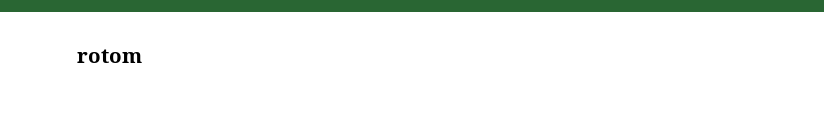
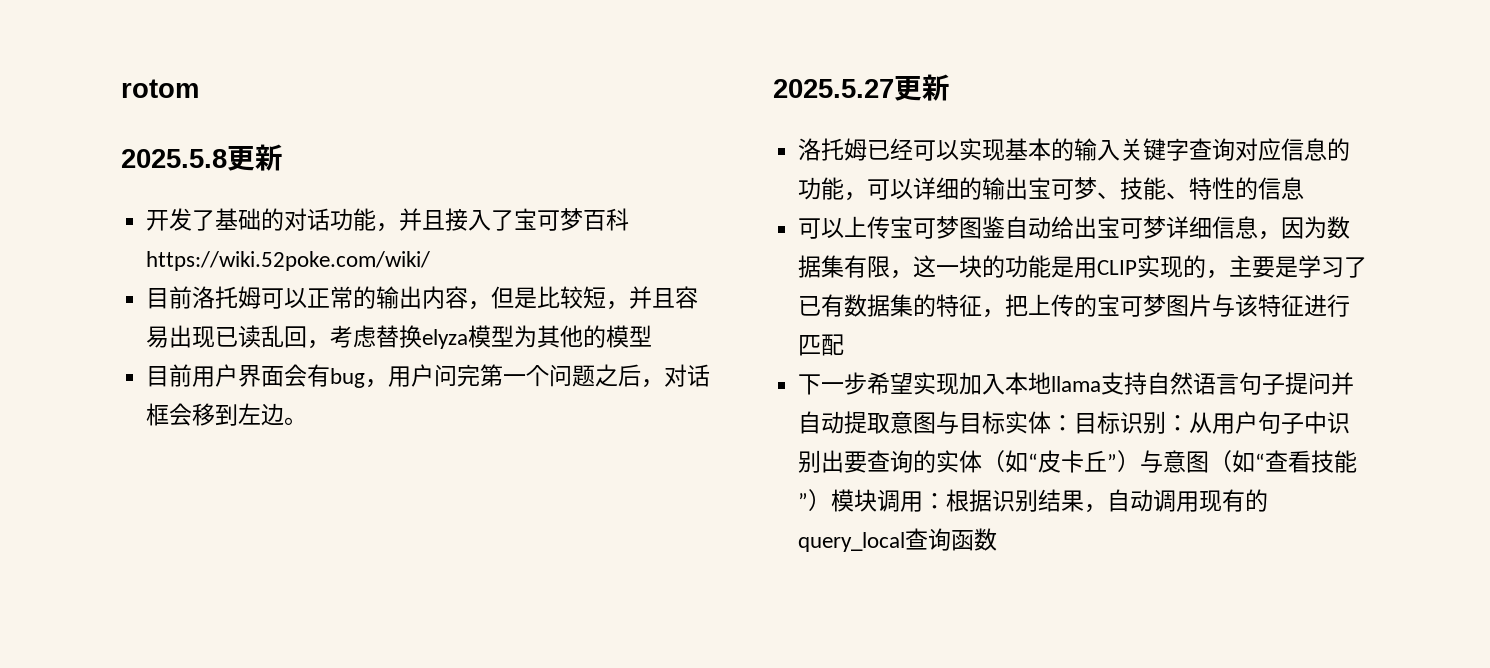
+ 2025.5.8更新
+ 开发了基础的对话功能，并且接入了宝可梦百科https://wiki.52poke.com/wiki/
+ 目前洛托姆可以正常的输出内容，但是比较短，并且容易出现已读乱回，考虑替换elyza模型为其他的模型
+ 目前用户界面会有bug，用户问完第一个问题之后，对话框会移到左边。
+ 2025.5.27更新
+ 洛托姆已经可以实现基本的输入关键字查询对应信息的功能，可以详细的输出宝可梦、技能、特性的信息
+ 可以上传宝可梦图鉴自动给出宝可梦详细信息，因为数据集有限，这一块的功能是用CLIP实现的，主要是学习了已有数据集的特征，把上传的宝可梦图片与该特征进行匹配
+ 下一步希望实现加入本地llama支持自然语言句子提问并自动提取意图与目标实体：目标识别：从用户句子中识别出要查询的实体（如“皮卡丘”）与意图（如“查看技能”）模块调用：根据识别结果，自动调用现有的query_local查询函数

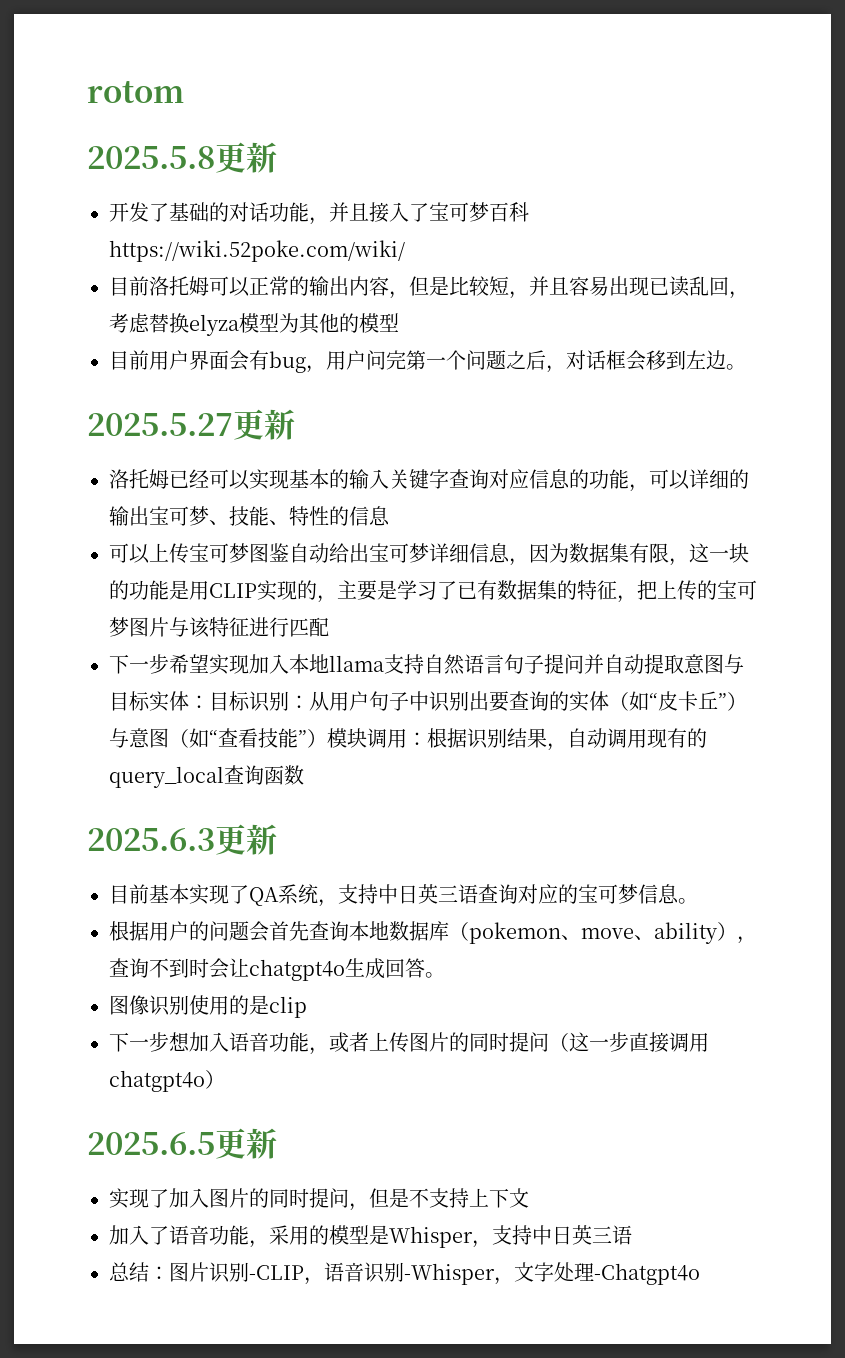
+ 2025.6.3更新
+ 目前基本实现了QA系统，支持中日英三语查询对应的宝可梦信息。
+ 根据用户的问题会首先查询本地数据库（pokemon、move、ability），查询不到时会让chatgpt4o生成回答。
+ 图像识别使用的是clip
+ 下一步想加入语音功能，或者上传图片的同时提问（这一步直接调用chatgpt4o）
+ 2025.6.5更新
+ 实现了加入图片的同时提问，但是不支持上下文
+ 加入了语音功能，采用的模型是Whisper，支持中日英三语
+ 总结：图片识别-CLIP，语音识别-Whisper，文字处理-Chatgpt4o

